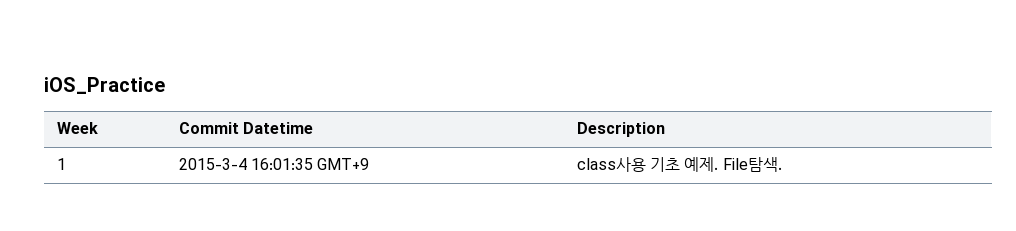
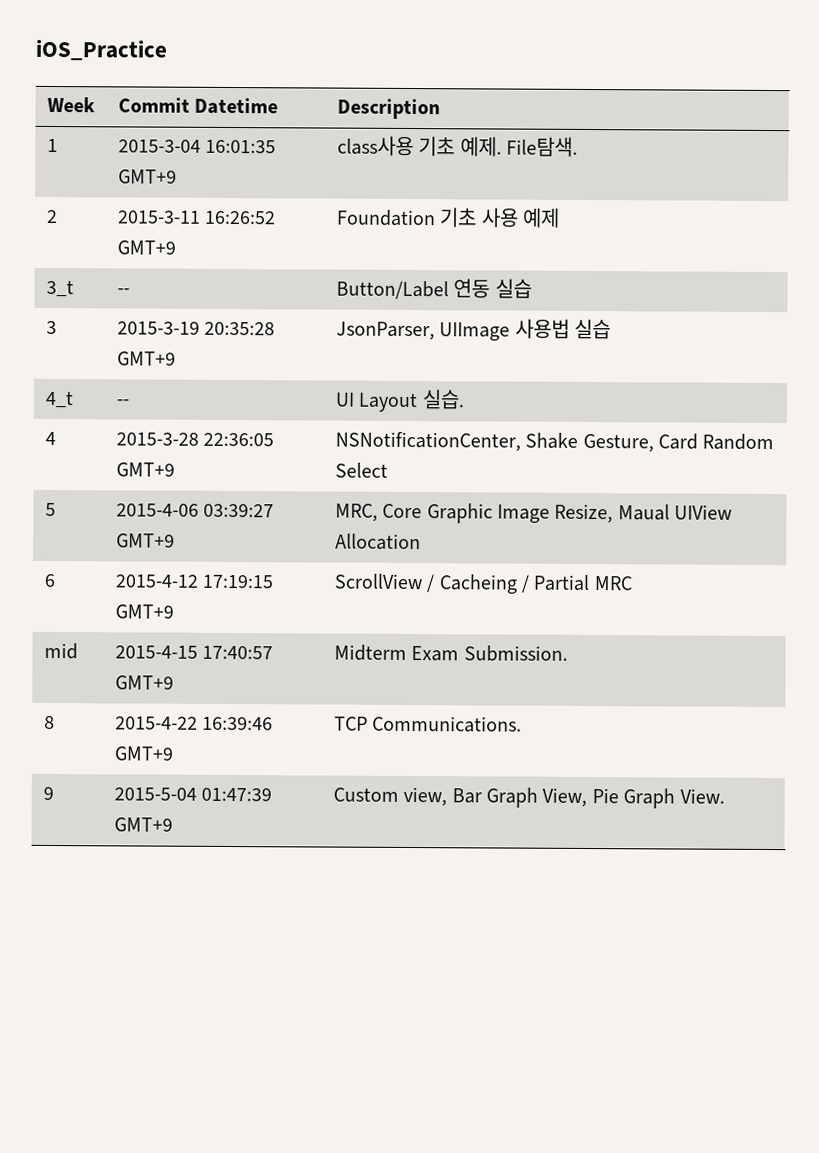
- 1 | 2015-3-4 16:01:35 GMT+9 | class사용 기초 예제. File탐색.
+ 1 | 2015-3-04 16:01:35 GMT+9 | class사용 기초 예제. File탐색.
+ 2 | 2015-3-11 16:26:52 GMT+9 | Foundation 기초 사용 예제
+ 3_t | -- | Button/Label 연동 실습
+ 3 | 2015-3-19 20:35:28 GMT+9 | JsonParser, UIImage 사용법 실습
+ 4_t | -- | UI Layout 실습.
+ 4 | 2015-3-28 22:36:05 GMT+9 | NSNotificationCenter, Shake Gesture, Card Random Select
+ 5 | 2015-4-06 03:39:27 GMT+9 | MRC, Core Graphic Image Resize, Maual UIView Allocation
+ 6 | 2015-4-12 17:19:15 GMT+9 | ScrollView / Cacheing / Partial MRC
+ mid | 2015-4-15 17:40:57 GMT+9 | Midterm Exam Submission.
+ 8 | 2015-4-22 16:39:46 GMT+9 | TCP Communications.
+ 9 | 2015-5-04 01:47:39 GMT+9 | Custom view, Bar Graph View, Pie Graph View.

